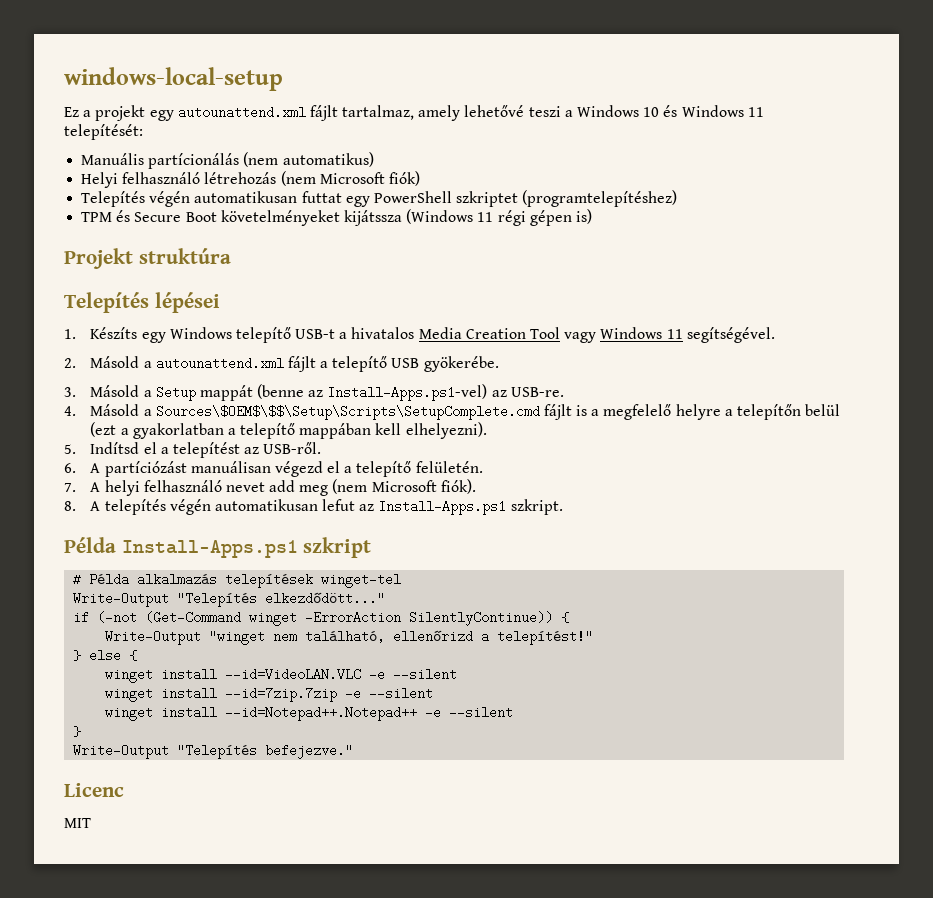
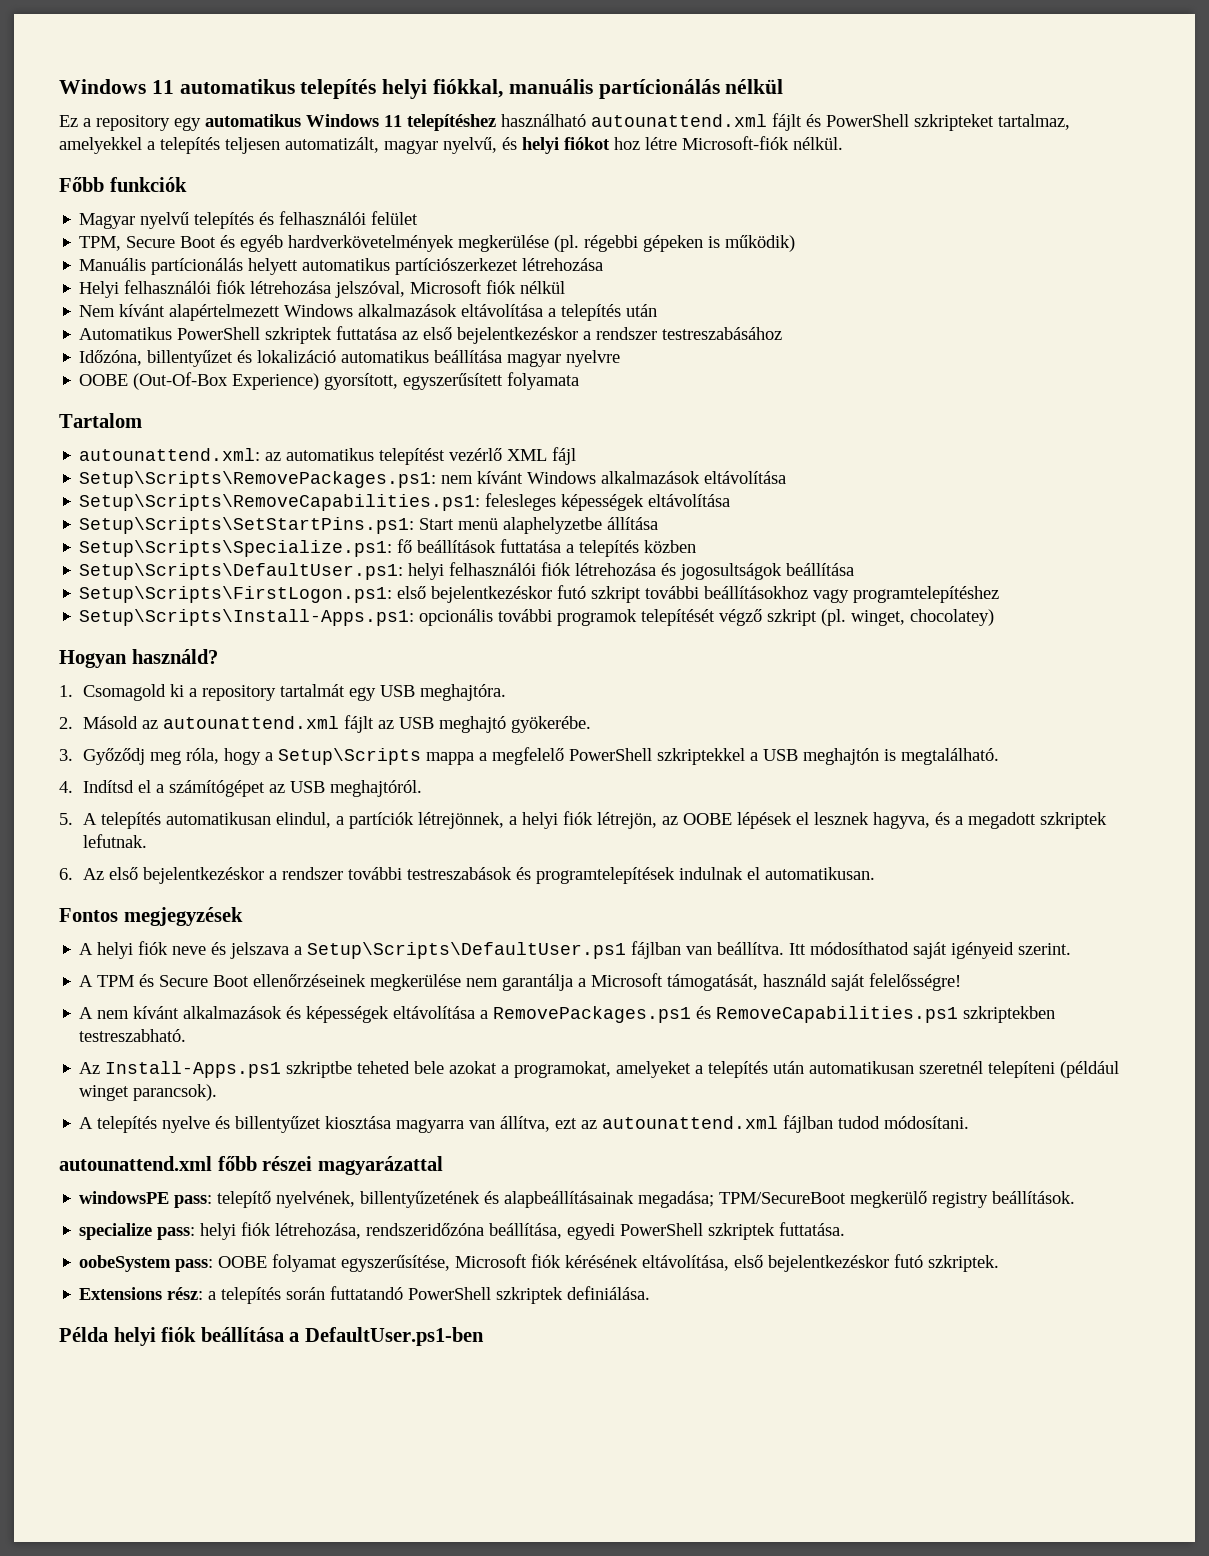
- windows-local-setup
- Ez a projekt egy autounattend.xml fájlt tartalmaz, amely lehetővé teszi a Windows 10 és Windows 11 telepítését:
- Manuális partícionálás (nem automatikus)
- Helyi felhasználó létrehozás (nem Microsoft fiók)
- Telepítés végén automatikusan futtat egy PowerShell szkriptet (programtelepítéshez)
- TPM és Secure Boot követelményeket kijátssza (Windows 11 régi gépen is)
- Projekt struktúra
- Telepítés lépései
- 1. Készíts egy Windows telepítő USB-t a hivatalos Media Creation Tool vagy Windows 11 segítségével.
+ Windows 11 automatikus telepítés helyi fiókkal, manuális partícionálás nélkül
+ Ez a repository egy automatikus Windows 11 telepítéshez használható autounattend.xml fájlt és PowerShell szkripteket tartalmaz, amelyekkel a telepítés teljesen automatizált, magyar nyelvű, és helyi fiókot hoz létre Microsoft-fiók nélkül.
+ Főbb funkciók
+ Magyar nyelvű telepítés és felhasználói felület
+ TPM, Secure Boot és egyéb hardverkövetelmények megkerülése (pl. régebbi gépeken is működik)
+ Manuális partícionálás helyett automatikus partíciószerkezet létrehozása
+ Helyi felhasználói fiók létrehozása jelszóval, Microsoft fiók nélkül
+ Nem kívánt alapértelmezett Windows alkalmazások eltávolítása a telepítés után
+ Automatikus PowerShell szkriptek futtatása az első bejelentkezéskor a rendszer testreszabásához
+ Időzóna, billentyűzet és lokalizáció automatikus beállítása magyar nyelvre
+ OOBE (Out-Of-Box Experience) gyorsított, egyszerűsített folyamata
+ Tartalom
+ autounattend.xml: az automatikus telepítést vezérlő XML fájl
+ Setup\Scripts\RemovePackages.ps1: nem kívánt Windows alkalmazások eltávolítása
+ Setup\Scripts\RemoveCapabilities.ps1: felesleges képességek eltávolítása
+ Setup\Scripts\SetStartPins.ps1: Start menü alaphelyzetbe állítása
+ Setup\Scripts\Specialize.ps1: fő beállítások futtatása a telepítés közben
+ Setup\Scripts\DefaultUser.ps1: helyi felhasználói fiók létrehozása és jogosultságok beállítása
+ Setup\Scripts\FirstLogon.ps1: első bejelentkezéskor futó szkript további beállításokhoz vagy programtelepítéshez
+ Setup\Scripts\Install-Apps.ps1: opcionális további programok telepítését végző szkript (pl. winget, chocolatey)
+ Hogyan használd?
+ 1. Csomagold ki a repository tartalmát egy USB meghajtóra.
- 2. Másold a autounattend.xml fájlt a telepítő USB gyökerébe.
+ 2. Másold az autounattend.xml fájlt az USB meghajtó gyökerébe.
- 3. Másold a Setup mappát (benne az Install-Apps.ps1-vel) az USB-re.
- 4. Másold a Sources\$OEM$\$$\Setup\Scripts\SetupComplete.cmd fájlt is a megfelelő helyre a telepítőn belül (ezt a gyakorlatban a telepítő mappában kell elhelyezni).
- 5. Indítsd el a telepítést az USB-ről.
- 6. A partíciózást manuálisan végezd el a telepítő felületén.
- 7. A helyi felhasználó nevet add meg (nem Microsoft fiók).
- 8. A telepítés végén automatikusan lefut az Install-Apps.ps1 szkript.
- Példa Install-Apps.ps1 szkript
- # Példa alkalmazás telepítések winget-tel
- Write-Output "Telepítés elkezdődött..."
- if (-not (Get-Command winget -ErrorAction SilentlyContinue)) {
- Write-Output "winget nem található, ellenőrizd a telepítést!"
- } else {
- winget install --id=VideoLAN.VLC -e --silent
- winget install --id=7zip.7zip -e --silent
- winget install --id=Notepad++.Notepad++ -e --silent
- }
- Write-Output "Telepítés befejezve."
- Licenc
- MIT
+ 3. Győződj meg róla, hogy a Setup\Scripts mappa a megfelelő PowerShell szkriptekkel a USB meghajtón is megtalálható.
+ 4. Indítsd el a számítógépet az USB meghajtóról.
+ 5. A telepítés automatikusan elindul, a partíciók létrejönnek, a helyi fiók létrejön, az OOBE lépések el lesznek hagyva, és a megadott szkriptek lefutnak.
+ 6. Az első bejelentkezéskor a rendszer további testreszabások és programtelepítések indulnak el automatikusan.
+ Fontos megjegyzések
+ A helyi fiók neve és jelszava a Setup\Scripts\DefaultUser.ps1 fájlban van beállítva. Itt módosíthatod saját igényeid szerint.
+ A TPM és Secure Boot ellenőrzéseinek megkerülése nem garantálja a Microsoft támogatását, használd saját felelősségre!
+ A nem kívánt alkalmazások és képességek eltávolítása a RemovePackages.ps1 és RemoveCapabilities.ps1 szkriptekben testreszabható.
+ Az Install-Apps.ps1 szkriptbe teheted bele azokat a programokat, amelyeket a telepítés után automatikusan szeretnél telepíteni (például winget parancsok).
+ A telepítés nyelve és billentyűzet kiosztása magyarra van állítva, ezt az autounattend.xml fájlban tudod módosítani.
+ autounattend.xml főbb részei magyarázattal
+ windowsPE pass: telepítő nyelvének, billentyűzetének és alapbeállításainak megadása; TPM/SecureBoot megkerülő registry beállítások.
+ specialize pass: helyi fiók létrehozása, rendszeridőzóna beállítása, egyedi PowerShell szkriptek futtatása.
+ oobeSystem pass: OOBE folyamat egyszerűsítése, Microsoft fiók kérésének eltávolítása, első bejelentkezéskor futó szkriptek.
+ Extensions rész: a telepítés során futtatandó PowerShell szkriptek definiálása.
+ Példa helyi fiók beállítása a DefaultUser.ps1-ben

